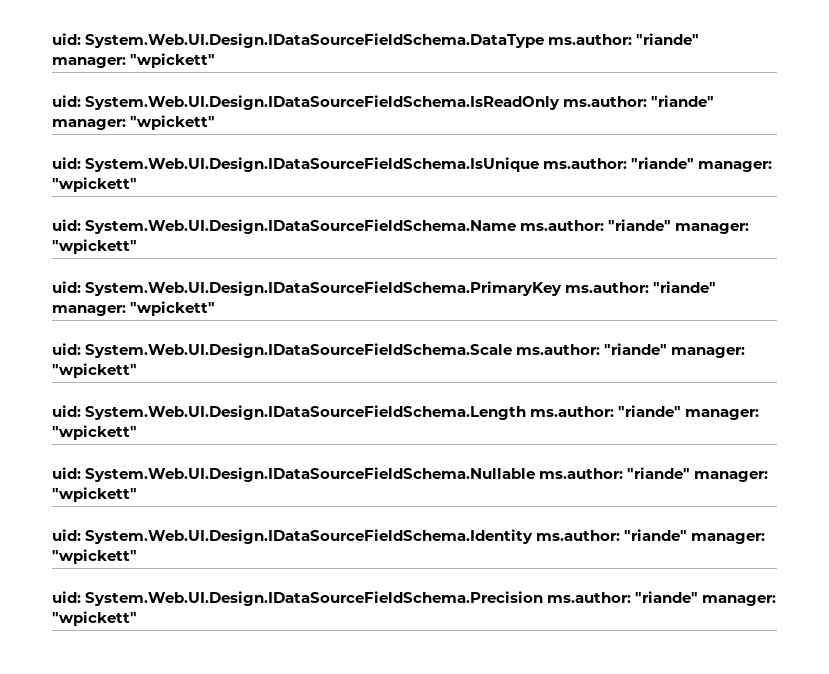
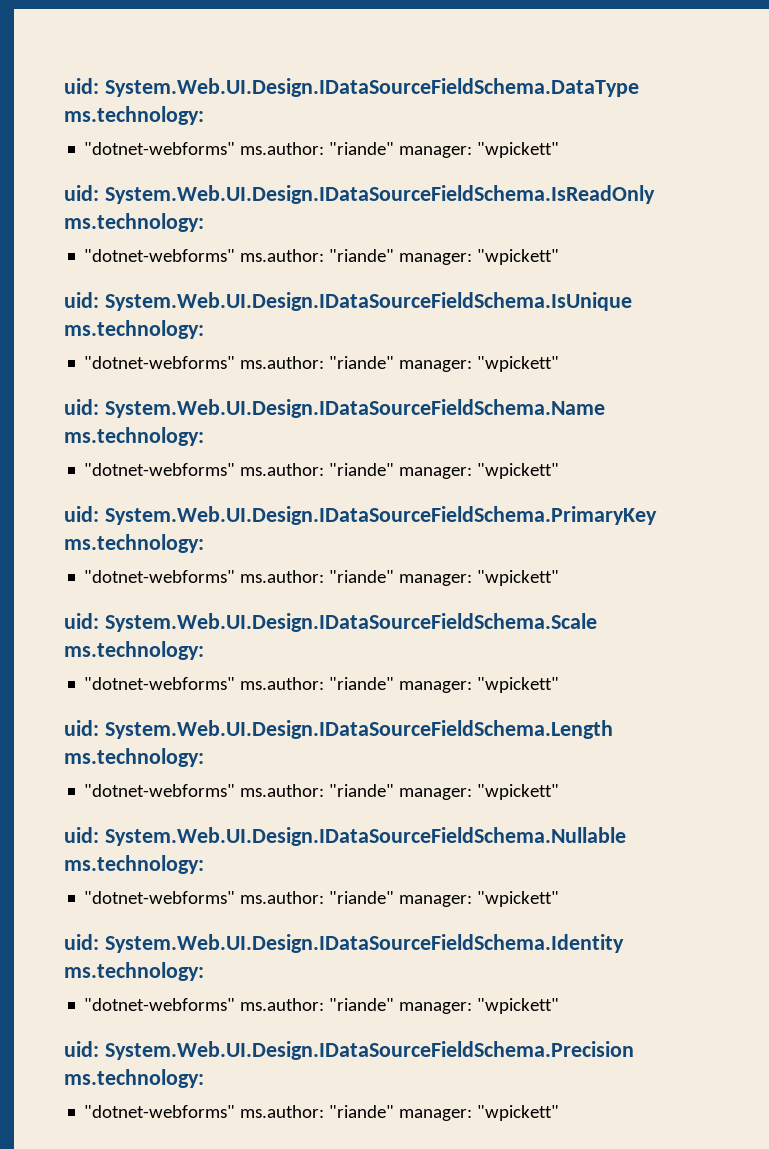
- uid: System.Web.UI.Design.IDataSourceFieldSchema.DataType ms.author: "riande" manager: "wpickett"
+ uid: System.Web.UI.Design.IDataSourceFieldSchema.DataType ms.technology:
+ "dotnet-webforms" ms.author: "riande" manager: "wpickett"
- uid: System.Web.UI.Design.IDataSourceFieldSchema.IsReadOnly ms.author: "riande" manager: "wpickett"
+ uid: System.Web.UI.Design.IDataSourceFieldSchema.IsReadOnly ms.technology:
+ "dotnet-webforms" ms.author: "riande" manager: "wpickett"
- uid: System.Web.UI.Design.IDataSourceFieldSchema.IsUnique ms.author: "riande" manager: "wpickett"
+ uid: System.Web.UI.Design.IDataSourceFieldSchema.IsUnique ms.technology:
+ "dotnet-webforms" ms.author: "riande" manager: "wpickett"
- uid: System.Web.UI.Design.IDataSourceFieldSchema.Name ms.author: "riande" manager: "wpickett"
+ uid: System.Web.UI.Design.IDataSourceFieldSchema.Name ms.technology:
+ "dotnet-webforms" ms.author: "riande" manager: "wpickett"
- uid: System.Web.UI.Design.IDataSourceFieldSchema.PrimaryKey ms.author: "riande" manager: "wpickett"
+ uid: System.Web.UI.Design.IDataSourceFieldSchema.PrimaryKey ms.technology:
+ "dotnet-webforms" ms.author: "riande" manager: "wpickett"
- uid: System.Web.UI.Design.IDataSourceFieldSchema.Scale ms.author: "riande" manager: "wpickett"
+ uid: System.Web.UI.Design.IDataSourceFieldSchema.Scale ms.technology:
+ "dotnet-webforms" ms.author: "riande" manager: "wpickett"
- uid: System.Web.UI.Design.IDataSourceFieldSchema.Length ms.author: "riande" manager: "wpickett"
+ uid: System.Web.UI.Design.IDataSourceFieldSchema.Length ms.technology:
+ "dotnet-webforms" ms.author: "riande" manager: "wpickett"
- uid: System.Web.UI.Design.IDataSourceFieldSchema.Nullable ms.author: "riande" manager: "wpickett"
+ uid: System.Web.UI.Design.IDataSourceFieldSchema.Nullable ms.technology:
+ "dotnet-webforms" ms.author: "riande" manager: "wpickett"
- uid: System.Web.UI.Design.IDataSourceFieldSchema.Identity ms.author: "riande" manager: "wpickett"
+ uid: System.Web.UI.Design.IDataSourceFieldSchema.Identity ms.technology:
+ "dotnet-webforms" ms.author: "riande" manager: "wpickett"
- uid: System.Web.UI.Design.IDataSourceFieldSchema.Precision ms.author: "riande" manager: "wpickett"
+ uid: System.Web.UI.Design.IDataSourceFieldSchema.Precision ms.technology:
+ "dotnet-webforms" ms.author: "riande" manager: "wpickett"

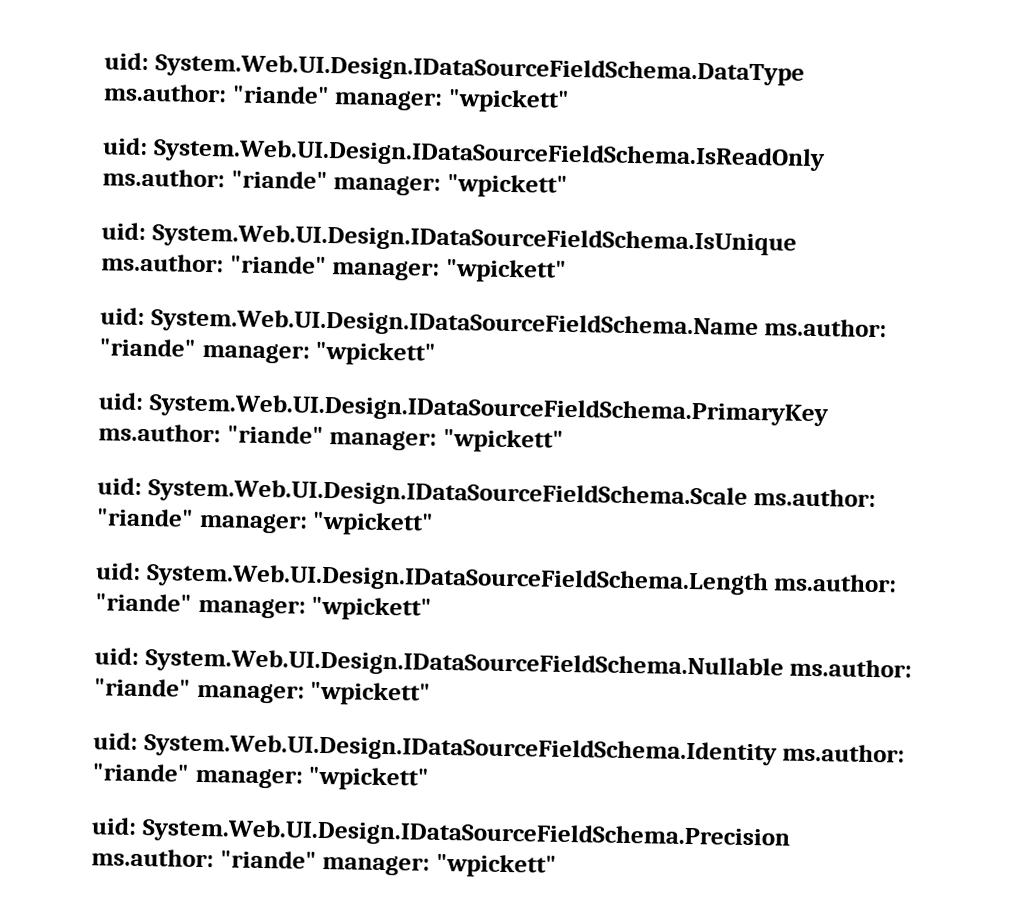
- uid: System.Web.UI.Design.IDataSourceFieldSchema.DataType ms.technology:
- "dotnet-webforms" ms.author: "riande" manager: "wpickett"
+ uid: System.Web.UI.Design.IDataSourceFieldSchema.DataType ms.author: "riande" manager: "wpickett"
- uid: System.Web.UI.Design.IDataSourceFieldSchema.IsReadOnly ms.technology:
- "dotnet-webforms" ms.author: "riande" manager: "wpickett"
+ uid: System.Web.UI.Design.IDataSourceFieldSchema.IsReadOnly ms.author: "riande" manager: "wpickett"
- uid: System.Web.UI.Design.IDataSourceFieldSchema.IsUnique ms.technology:
- "dotnet-webforms" ms.author: "riande" manager: "wpickett"
+ uid: System.Web.UI.Design.IDataSourceFieldSchema.IsUnique ms.author: "riande" manager: "wpickett"
- uid: System.Web.UI.Design.IDataSourceFieldSchema.Name ms.technology:
- "dotnet-webforms" ms.author: "riande" manager: "wpickett"
+ uid: System.Web.UI.Design.IDataSourceFieldSchema.Name ms.author: "riande" manager: "wpickett"
- uid: System.Web.UI.Design.IDataSourceFieldSchema.PrimaryKey ms.technology:
- "dotnet-webforms" ms.author: "riande" manager: "wpickett"
+ uid: System.Web.UI.Design.IDataSourceFieldSchema.PrimaryKey ms.author: "riande" manager: "wpickett"
- uid: System.Web.UI.Design.IDataSourceFieldSchema.Scale ms.technology:
- "dotnet-webforms" ms.author: "riande" manager: "wpickett"
+ uid: System.Web.UI.Design.IDataSourceFieldSchema.Scale ms.author: "riande" manager: "wpickett"
- uid: System.Web.UI.Design.IDataSourceFieldSchema.Length ms.technology:
- "dotnet-webforms" ms.author: "riande" manager: "wpickett"
+ uid: System.Web.UI.Design.IDataSourceFieldSchema.Length ms.author: "riande" manager: "wpickett"
- uid: System.Web.UI.Design.IDataSourceFieldSchema.Nullable ms.technology:
- "dotnet-webforms" ms.author: "riande" manager: "wpickett"
+ uid: System.Web.UI.Design.IDataSourceFieldSchema.Nullable ms.author: "riande" manager: "wpickett"
- uid: System.Web.UI.Design.IDataSourceFieldSchema.Identity ms.technology:
- "dotnet-webforms" ms.author: "riande" manager: "wpickett"
+ uid: System.Web.UI.Design.IDataSourceFieldSchema.Identity ms.author: "riande" manager: "wpickett"
- uid: System.Web.UI.Design.IDataSourceFieldSchema.Precision ms.technology:
- "dotnet-webforms" ms.author: "riande" manager: "wpickett"
+ uid: System.Web.UI.Design.IDataSourceFieldSchema.Precision ms.author: "riande" manager: "wpickett"

